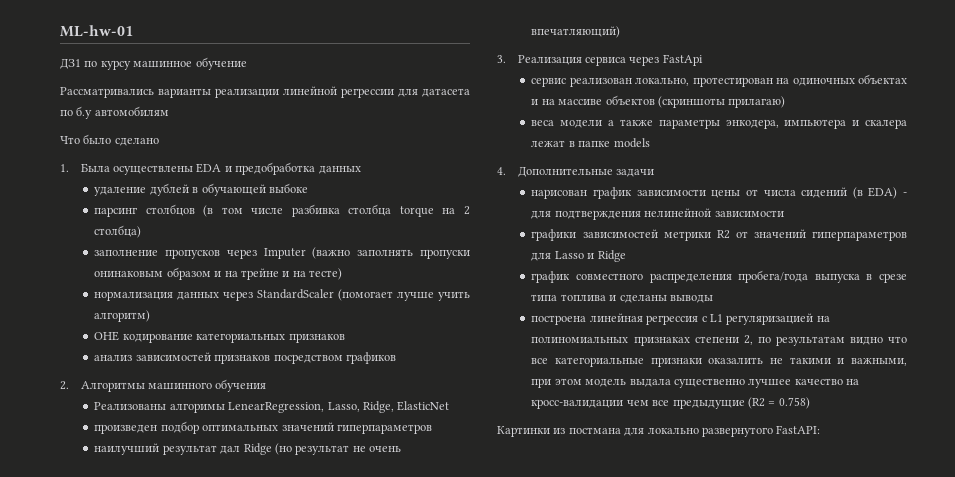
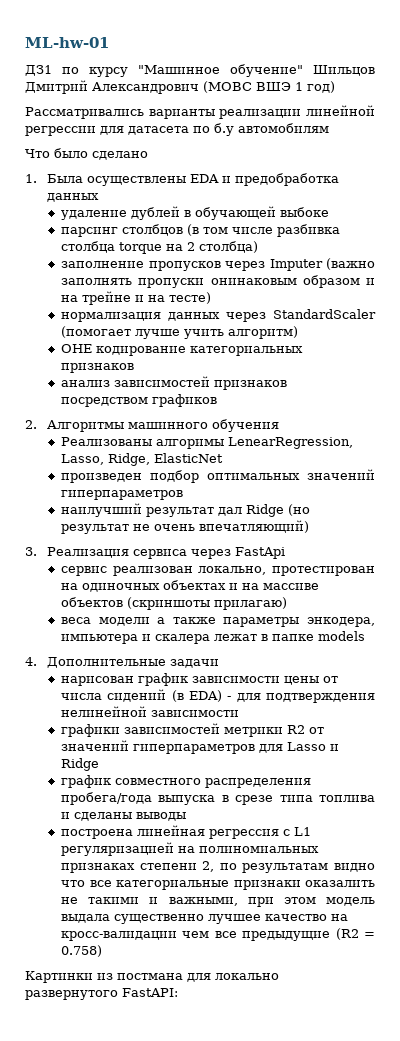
- ДЗ1 по курсу машинное обучение
+ ДЗ1 по курсу "Машинное обучение" Шильцов Дмитрий Александрович (МОВС ВШЭ 1 год)

